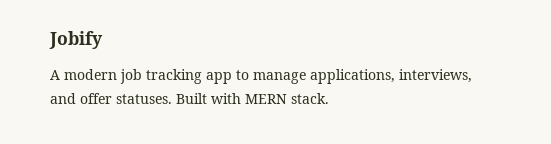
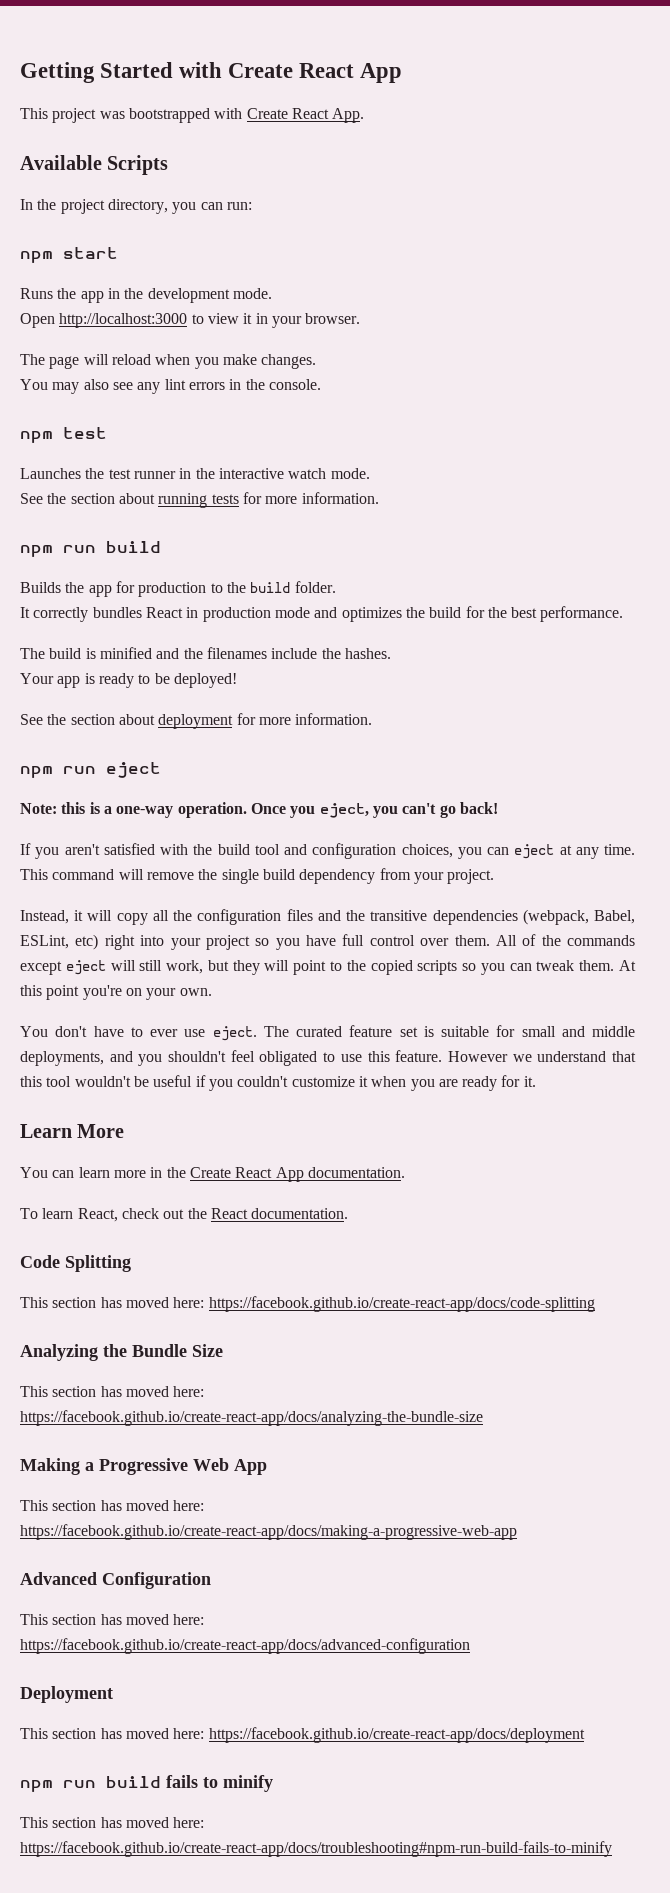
- Jobify
- A modern job tracking app to manage applications, interviews, and offer statuses. Built with MERN stack.
+ Getting Started with Create React App
+ This project was bootstrapped with Create React App.
+ Available Scripts
+ In the project directory, you can run:
+ npm start
+ Runs the app in the development mode.
+ Open http://localhost:3000 to view it in your browser.
+ The page will reload when you make changes.
+ You may also see any lint errors in the console.
+ npm test
+ Launches the test runner in the interactive watch mode.
+ See the section about running tests for more information.
+ npm run build
+ Builds the app for production to the build folder.
+ It correctly bundles React in production mode and optimizes the build for the best performance.
+ The build is minified and the filenames include the hashes.
+ Your app is ready to be deployed!
+ See the section about deployment for more information.
+ npm run eject
+ Note: this is a one-way operation. Once you eject, you can't go back!
+ If you aren't satisfied with the build tool and configuration choices, you can eject at any time. This command will remove the single build dependency from your project.
+ Instead, it will copy all the configuration files and the transitive dependencies (webpack, Babel, ESLint, etc) right into your project so you have full control over them. All of the commands except eject will still work, but they will point to the copied scripts so you can tweak them. At this point you're on your own.
+ You don't have to ever use eject. The curated feature set is suitable for small and middle deployments, and you shouldn't feel obligated to use this feature. However we understand that this tool wouldn't be useful if you couldn't customize it when you are ready for it.
+ Learn More
+ You can learn more in the Create React App documentation.
+ To learn React, check out the React documentation.
+ Code Splitting
+ This section has moved here: https://facebook.github.io/create-react-app/docs/code-splitting
+ Analyzing the Bundle Size
+ This section has moved here: https://facebook.github.io/create-react-app/docs/analyzing-the-bundle-size
+ Making a Progressive Web App
+ This section has moved here: https://facebook.github.io/create-react-app/docs/making-a-progressive-web-app
+ Advanced Configuration
+ This section has moved here: https://facebook.github.io/create-react-app/docs/advanced-configuration
+ Deployment
+ This section has moved here: https://facebook.github.io/create-react-app/docs/deployment
+ npm run build fails to minify
+ This section has moved here: https://facebook.github.io/create-react-app/docs/troubleshooting#npm-run-build-fails-to-minify

